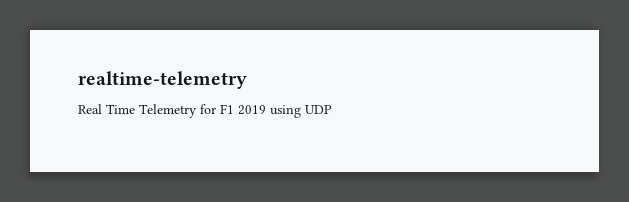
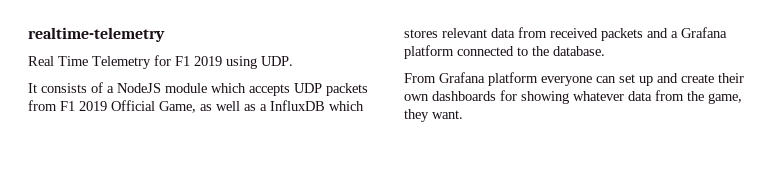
- Real Time Telemetry for F1 2019 using UDP
+ Real Time Telemetry for F1 2019 using UDP.
+ It consists of a NodeJS module which accepts UDP packets from F1 2019 Official Game, as well as a InfluxDB which stores relevant data from received packets and a Grafana platform connected to the database.
+ From Grafana platform everyone can set up and create their own dashboards for showing whatever data from the game, they want.

